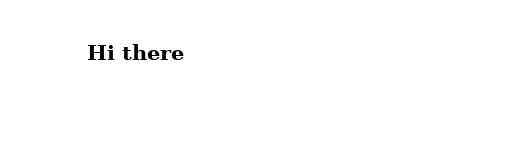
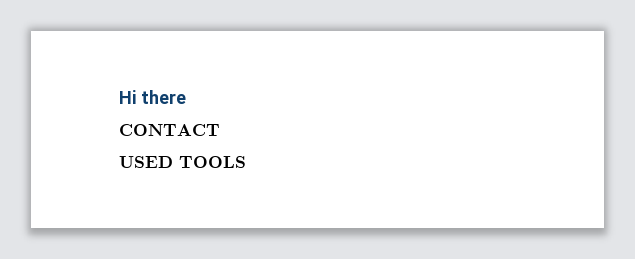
+ CONTACT
+ USED TOOLS

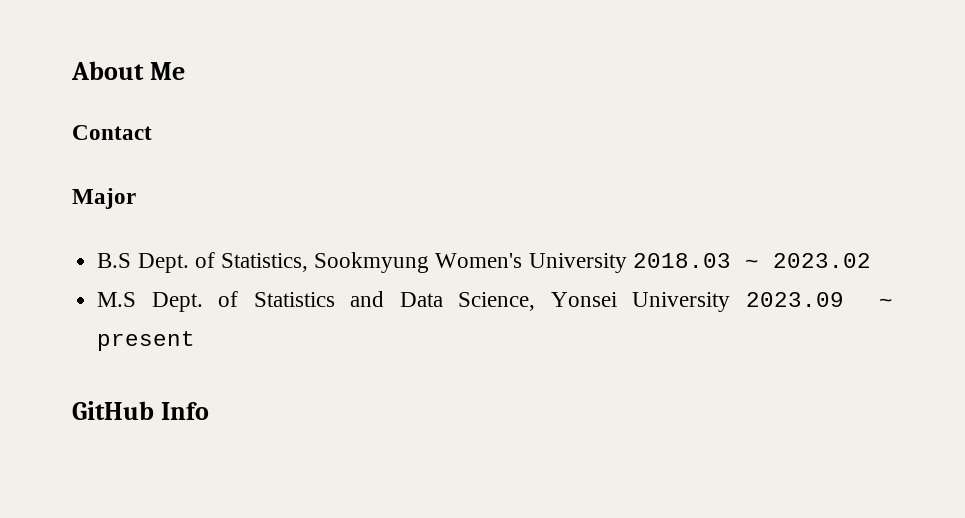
- Hi there
- CONTACT
- USED TOOLS
+ About Me
+ Contact
+ Major
+ B.S Dept. of Statistics, Sookmyung Women's University 2018.03 ~ 2023.02
+ M.S Dept. of Statistics and Data Science, Yonsei University 2023.09 ~ present
+ GitHub Info

